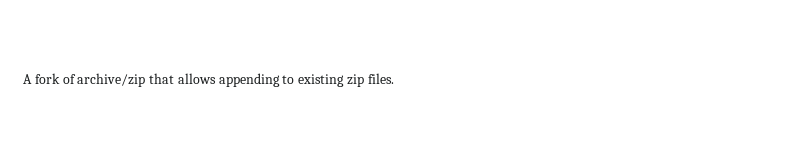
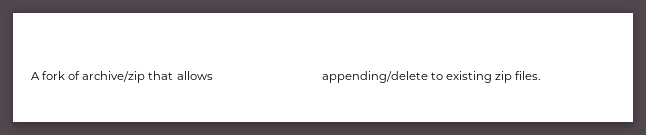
- A fork of archive/zip that allows appending to existing zip files.
+ A fork of archive/zip that allows appending/delete to existing zip files.

